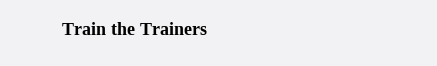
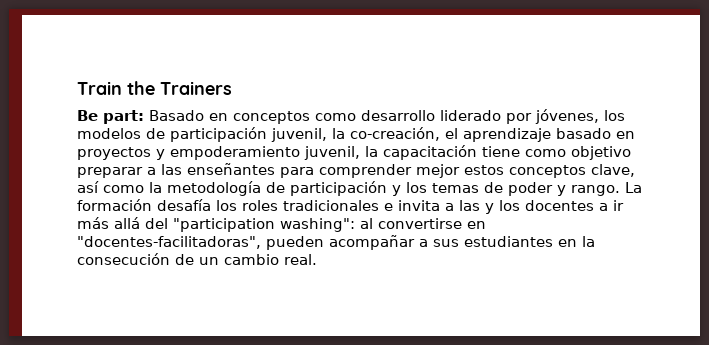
+ Be part: Basado en conceptos como desarrollo liderado por jóvenes, los modelos de participación juvenil, la co-creación, el aprendizaje basado en proyectos y empoderamiento juvenil, la capacitación tiene como objetivo preparar a las enseñantes para comprender mejor estos conceptos clave, así como la metodología de participación y los temas de poder y rango. La formación desafía los roles tradicionales e invita a las y los docentes a ir más allá del "participation washing": al convertirse en "docentes-facilitadoras", pueden acompañar a sus estudiantes en la consecución de un cambio real.

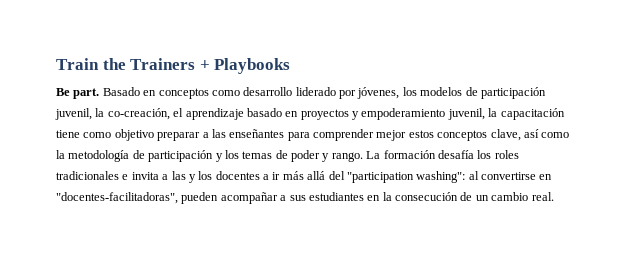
- Train the Trainers
+ Train the Trainers + Playbooks
- Be part: Basado en conceptos como desarrollo liderado por jóvenes, los modelos de participación juvenil, la co-creación, el aprendizaje basado en proyectos y empoderamiento juvenil, la capacitación tiene como objetivo preparar a las enseñantes para comprender mejor estos conceptos clave, así como la metodología de participación y los temas de poder y rango.
+ Be part. Basado en conceptos como desarrollo liderado por jóvenes, los modelos de participación juvenil, la co-creación, el aprendizaje basado en proyectos y empoderamiento juvenil, la capacitación tiene como objetivo preparar a las enseñantes para comprender mejor estos conceptos clave, así como la metodología de participación y los temas de poder y rango.

